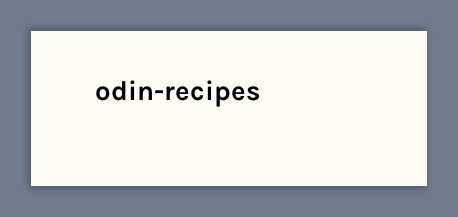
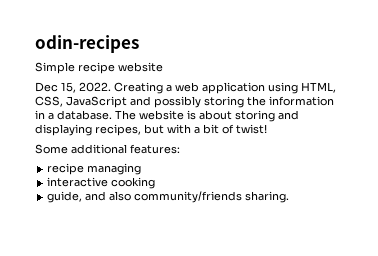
+ Simple recipe website
+ Dec 15, 2022. Creating a web application using HTML, CSS, JavaScript and possibly storing the information in a database. The website is about storing and displaying recipes, but with a bit of twist!
+ Some additional features:
+ recipe managing
+ interactive cooking
+ guide, and also community/friends sharing.

